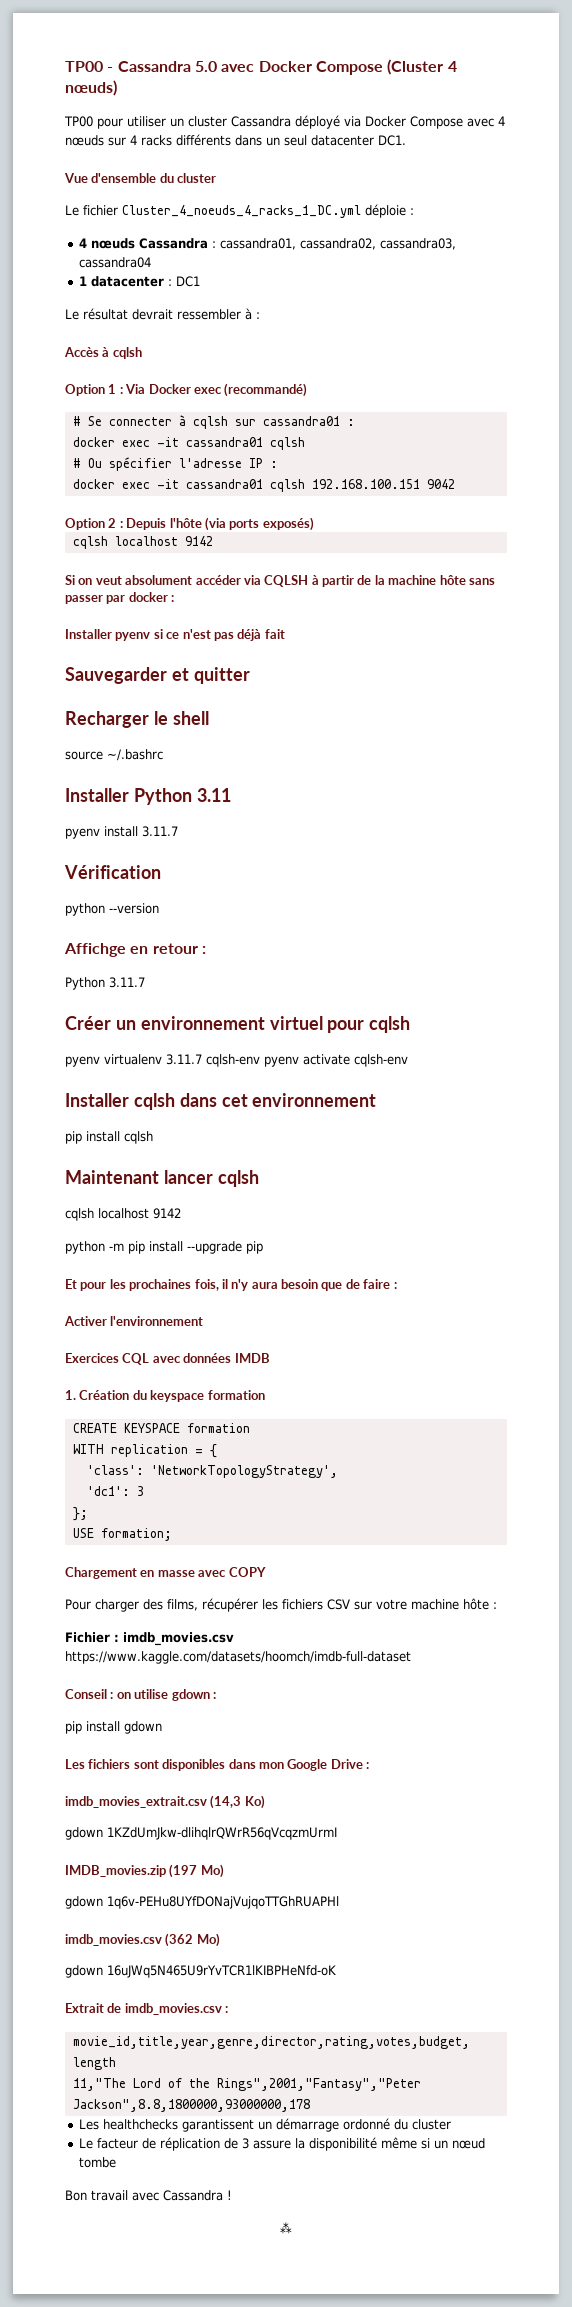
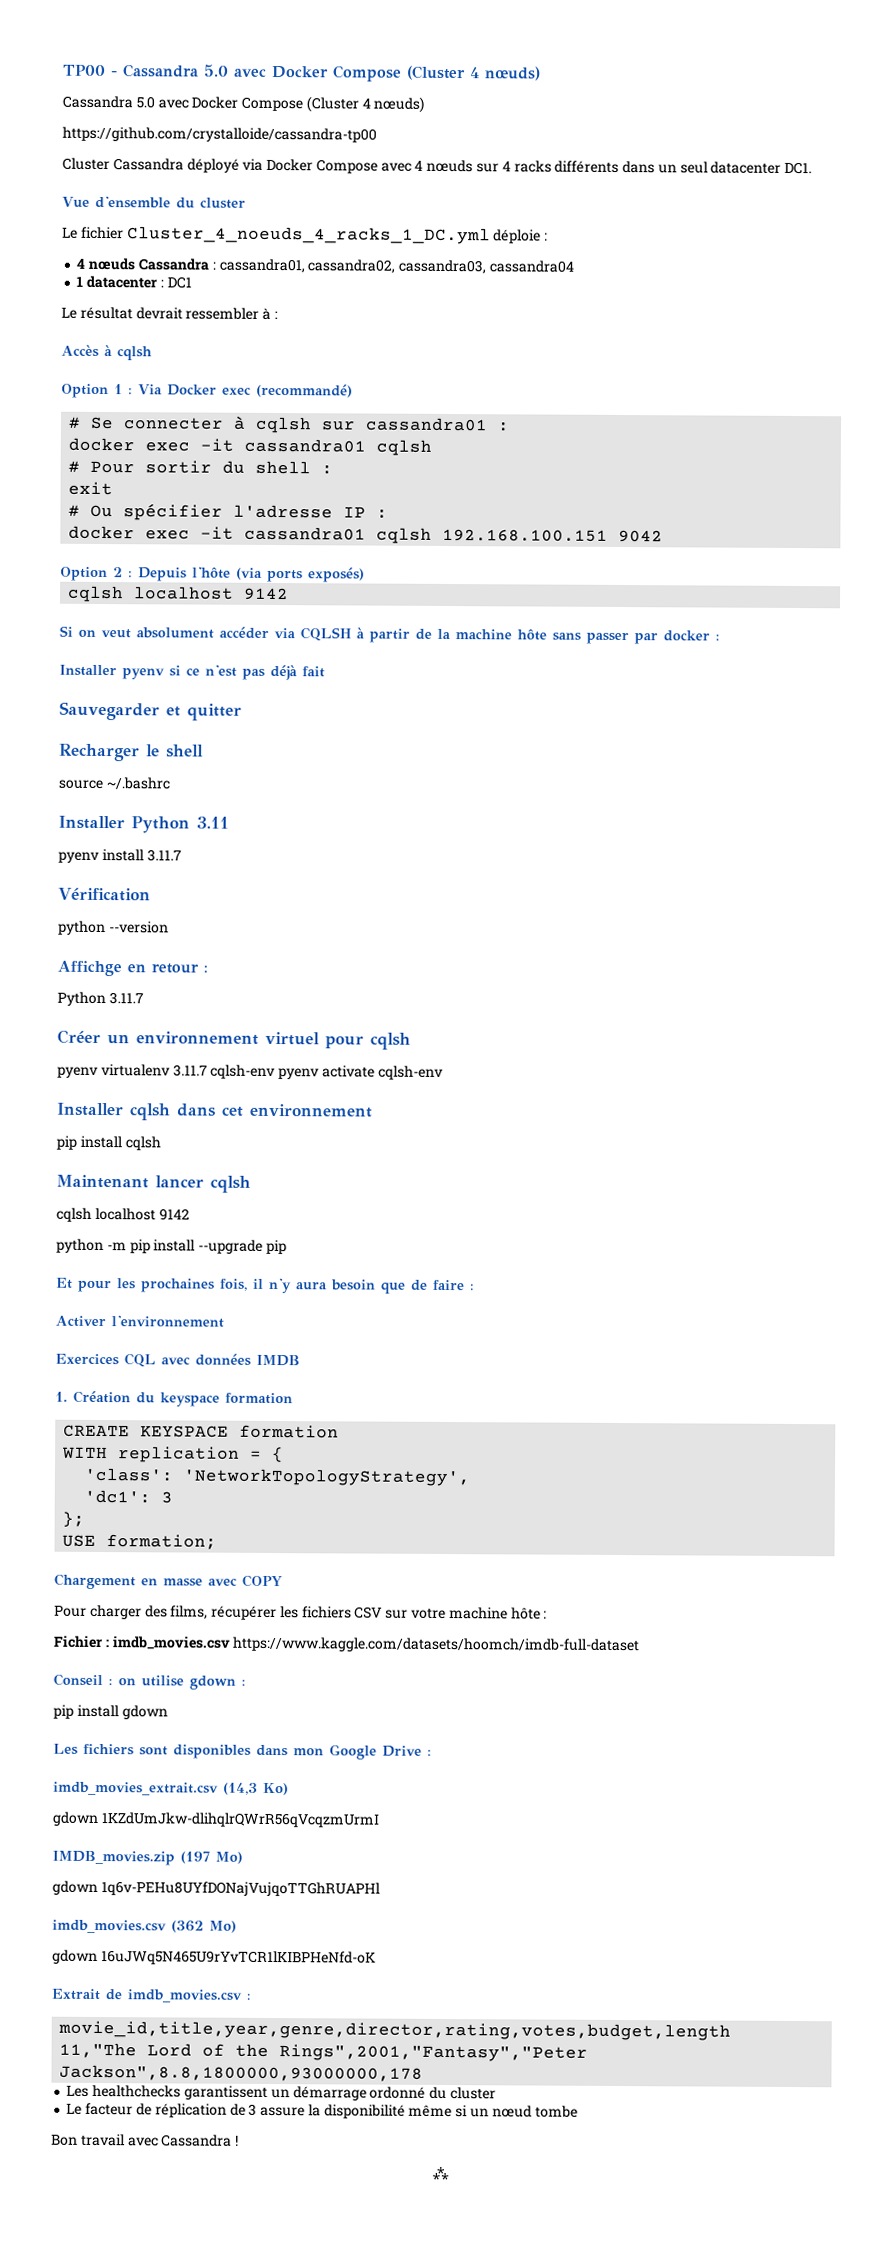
  TP00 - Cassandra 5.0 avec Docker Compose (Cluster 4 nœuds)
- TP00 pour utiliser un cluster Cassandra déployé via Docker Compose avec 4 nœuds sur 4 racks différents dans un seul datacenter DC1.
+ Cassandra 5.0 avec Docker Compose (Cluster 4 nœuds)
+ https://github.com/crystalloide/cassandra-tp00
+ Cluster Cassandra déployé via Docker Compose avec 4 nœuds sur 4 racks différents dans un seul datacenter DC1.
+ # Pour sortir du shell :
+ exit

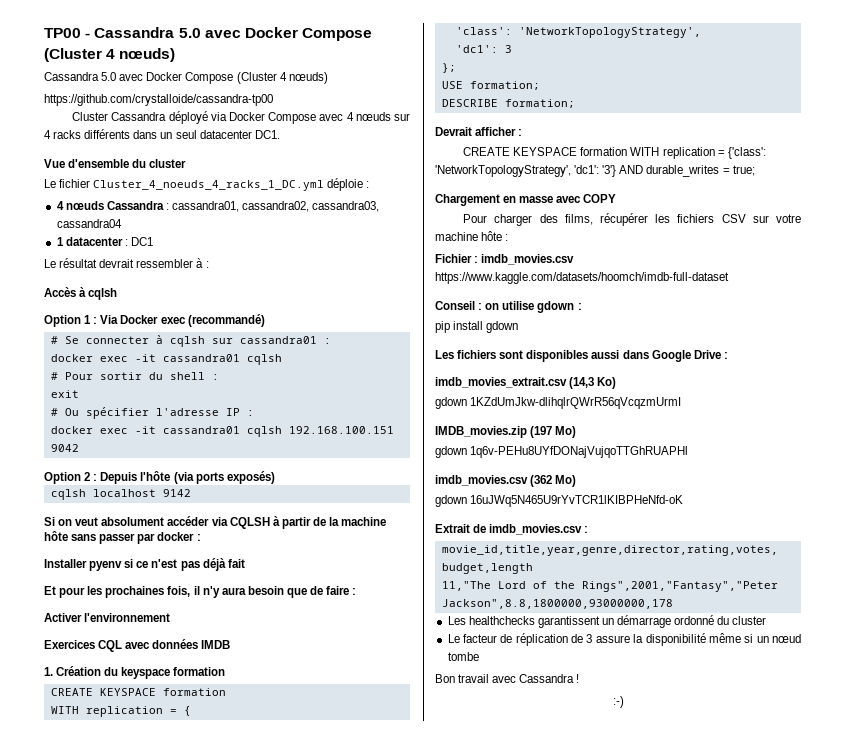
- Sauvegarder et quitter
- Recharger le shell
- source ~/.bashrc
- Installer Python 3.11
- pyenv install 3.11.7
- Vérification
- python --version
- Affichge en retour :
- Python 3.11.7
- Créer un environnement virtuel pour cqlsh
- pyenv virtualenv 3.11.7 cqlsh-env pyenv activate cqlsh-env
- Installer cqlsh dans cet environnement
- pip install cqlsh
- Maintenant lancer cqlsh
- cqlsh localhost 9142
- python -m pip install --upgrade pip
+ DESCRIBE formation;
+ Devrait afficher :
+ CREATE KEYSPACE formation WITH replication = {'class': 'NetworkTopologyStrategy', 'dc1': '3'} AND durable_writes = true;
- Les fichiers sont disponibles dans mon Google Drive :
+ Les fichiers sont disponibles aussi dans Google Drive :
- ⁂
+ :-)

